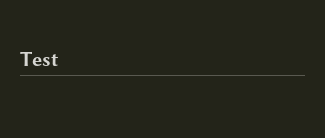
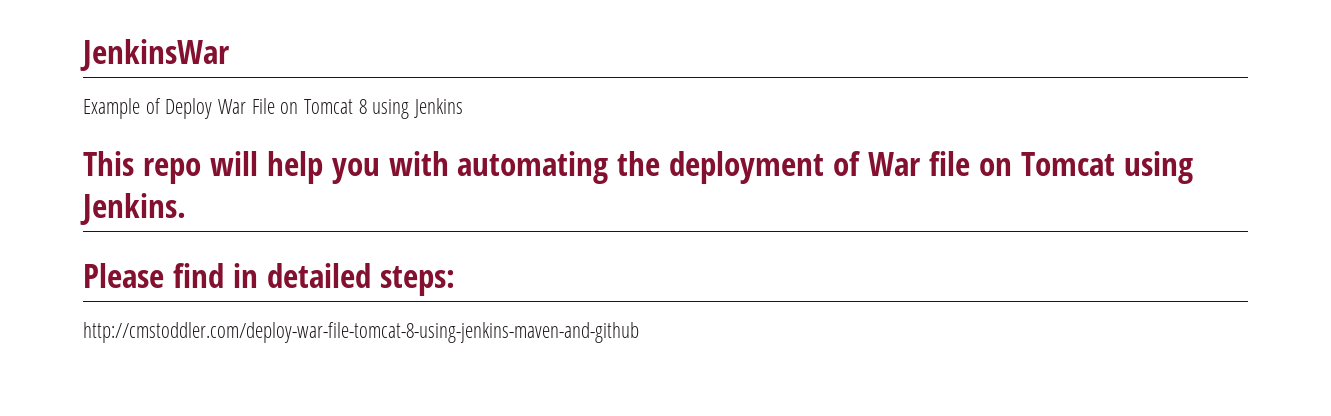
- Test
+ JenkinsWar
+ Example of Deploy War File on Tomcat 8 using Jenkins
+ This repo will help you with automating the deployment of War file on Tomcat using Jenkins.
+ Please find in detailed steps:
+ http://cmstoddler.com/deploy-war-file-tomcat-8-using-jenkins-maven-and-github

